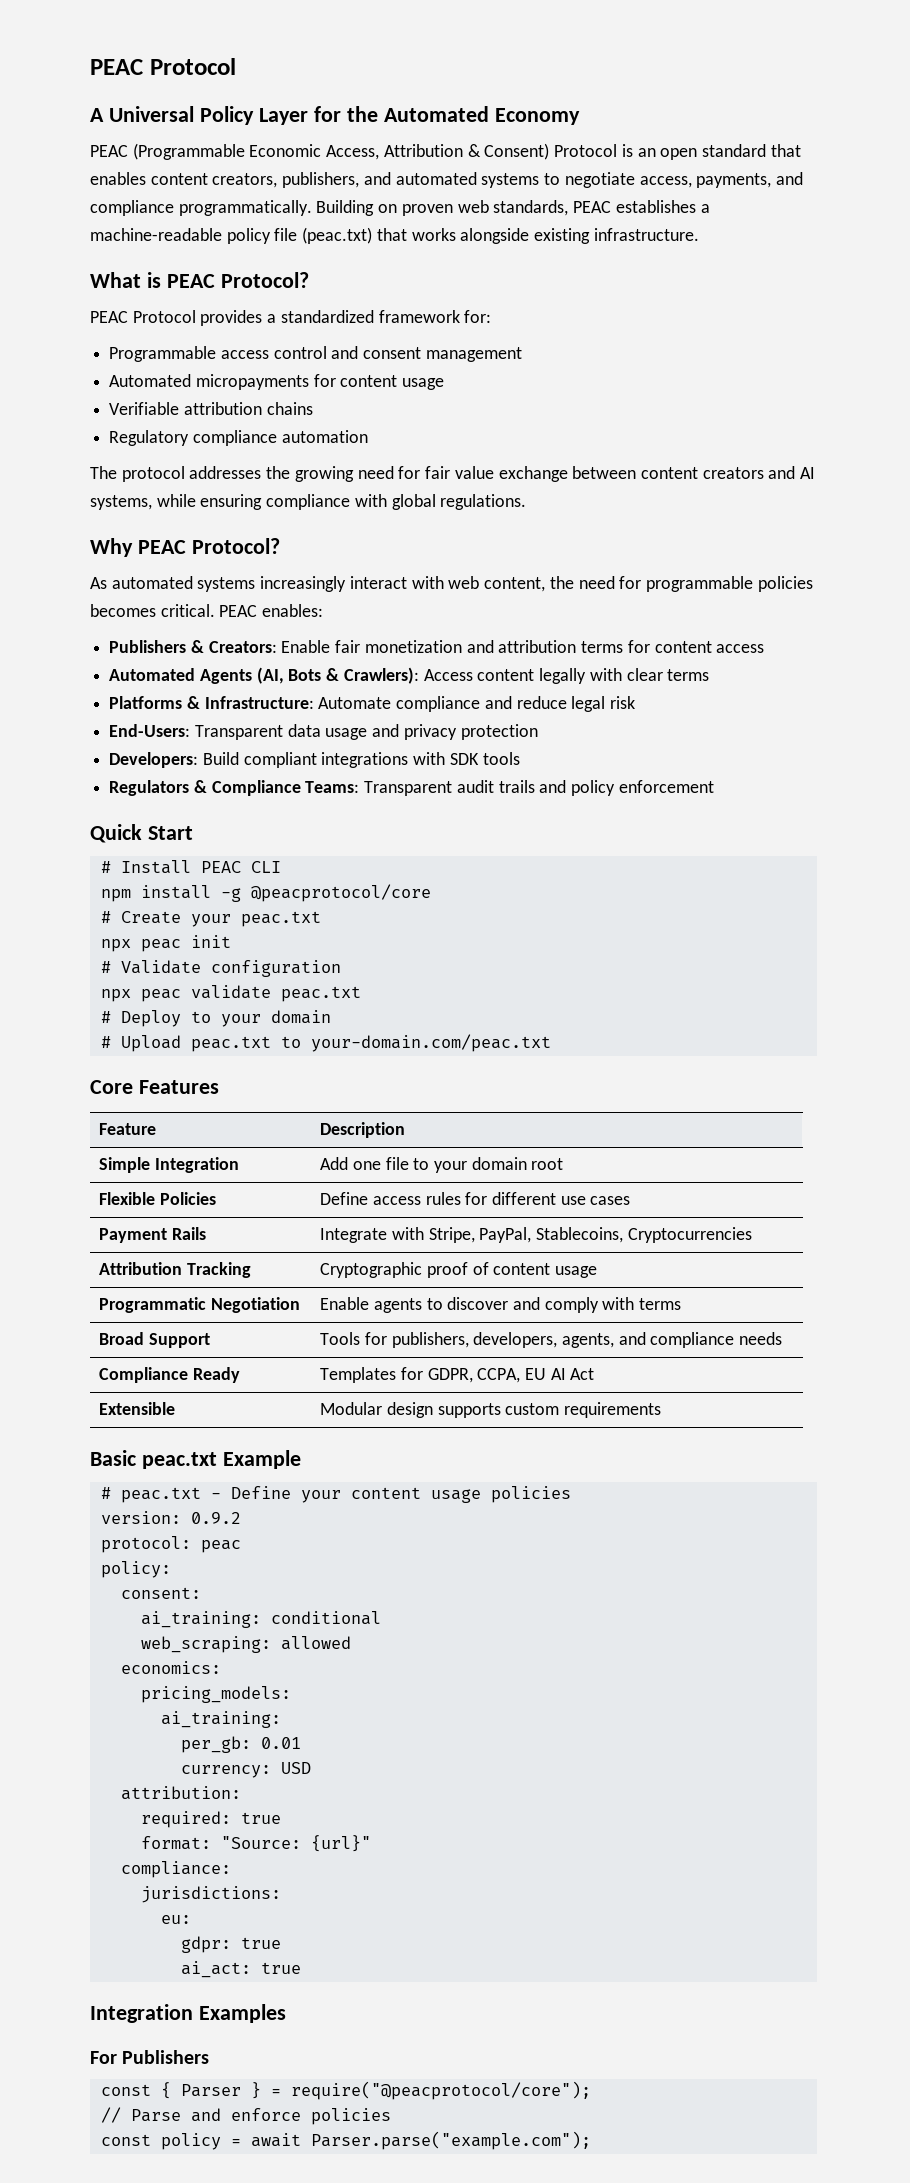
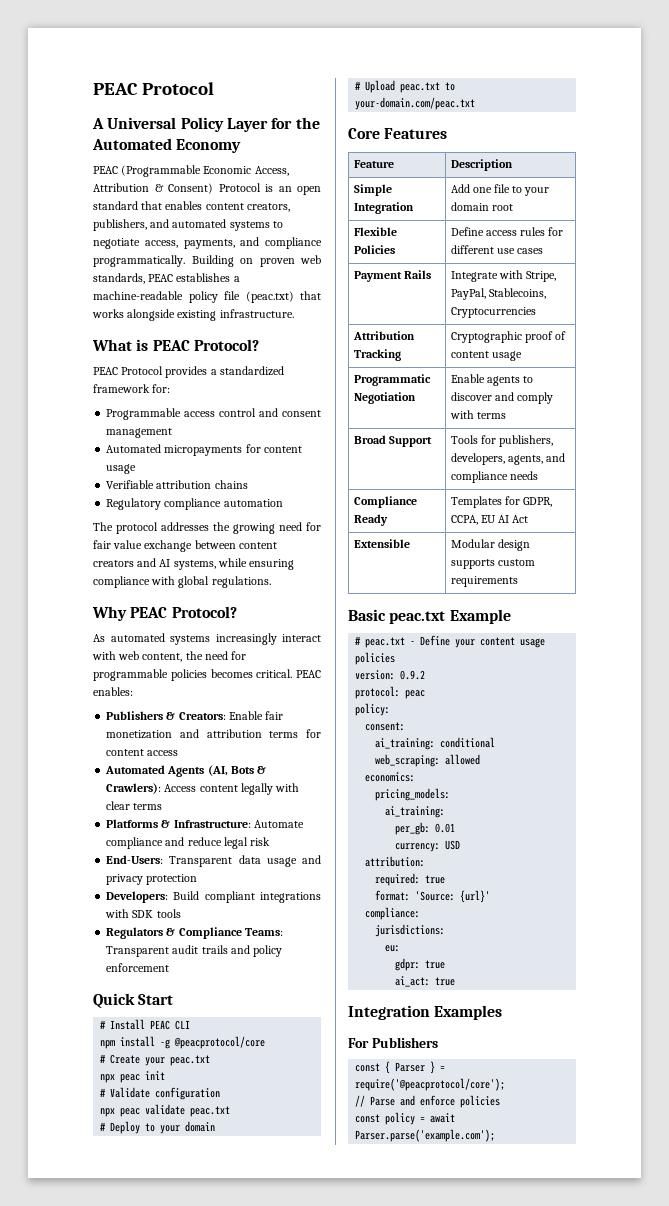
- format: "Source: {url}"
+ format: 'Source: {url}'
- const { Parser } = require("@peacprotocol/core");
+ const { Parser } = require('@peacprotocol/core');
- const policy = await Parser.parse("example.com");
+ const policy = await Parser.parse('example.com');

